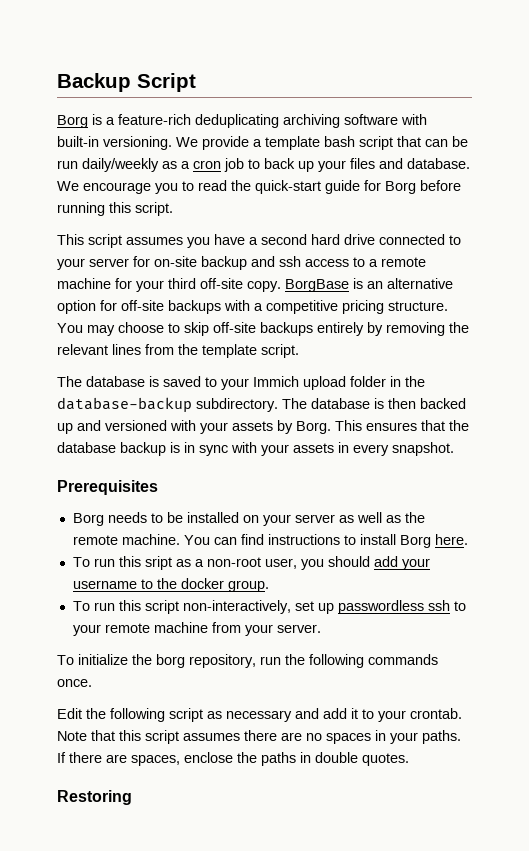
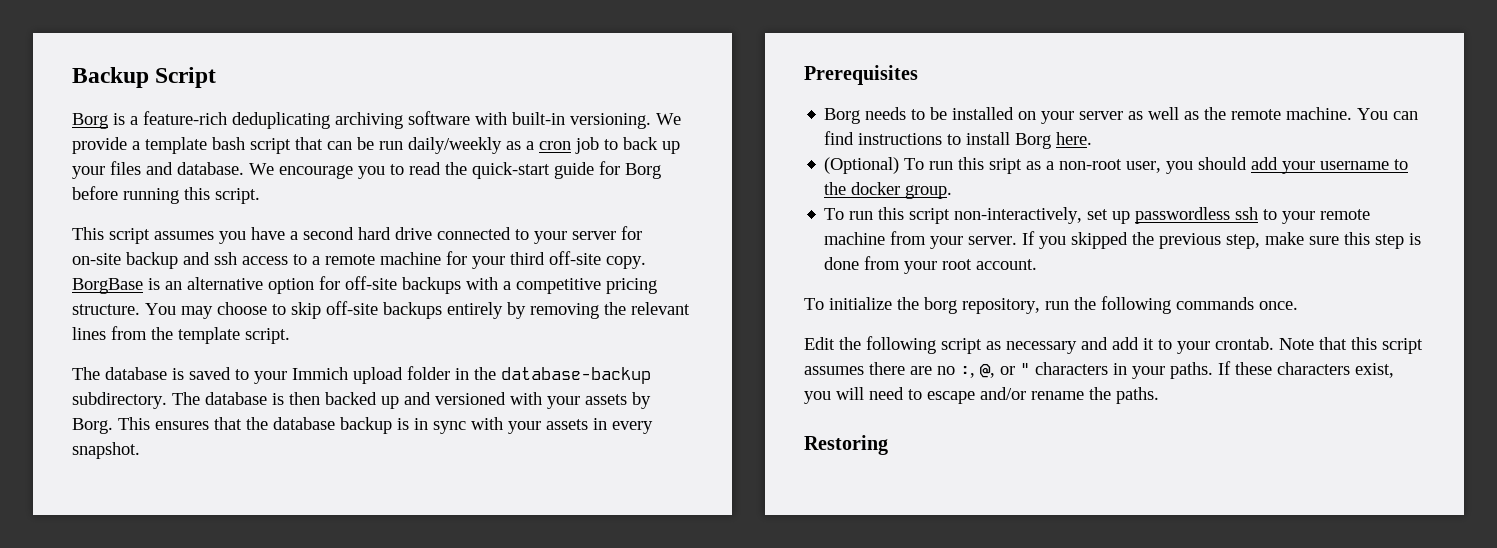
- To run this sript as a non-root user, you should add your username to the docker group.
+ (Optional) To run this sript as a non-root user, you should add your username to the docker group.
+ If you skipped the previous step, make sure this step is done from your root account.
- Note that this script assumes there are no spaces in your paths. If there are spaces, enclose the paths in double quotes.
+ Note that this script assumes there are no :, @, or " characters in your paths. If these characters exist, you will need to escape and/or rename the paths.

